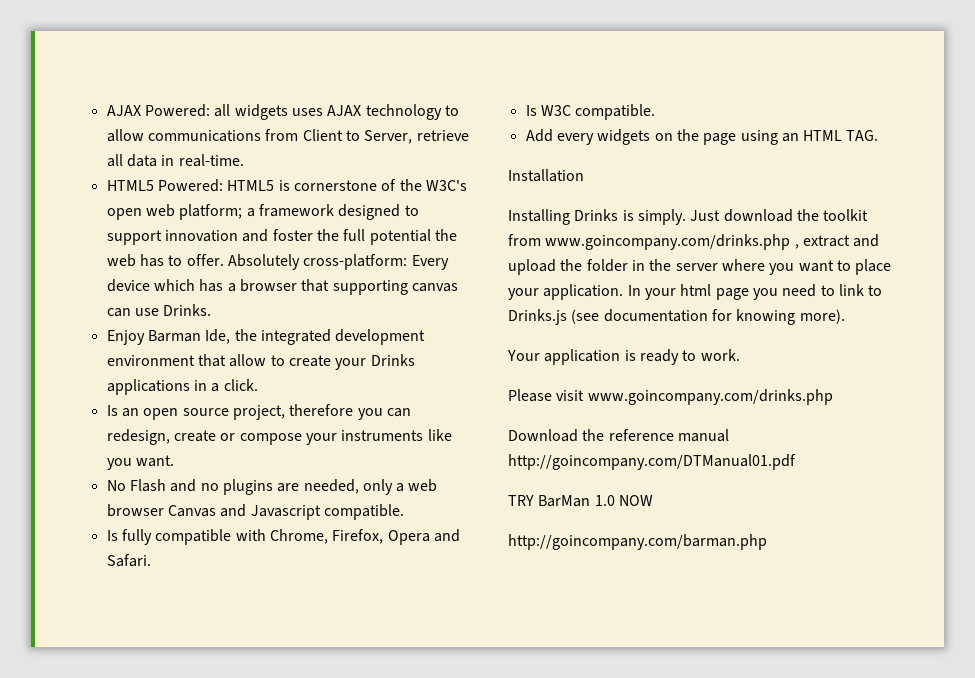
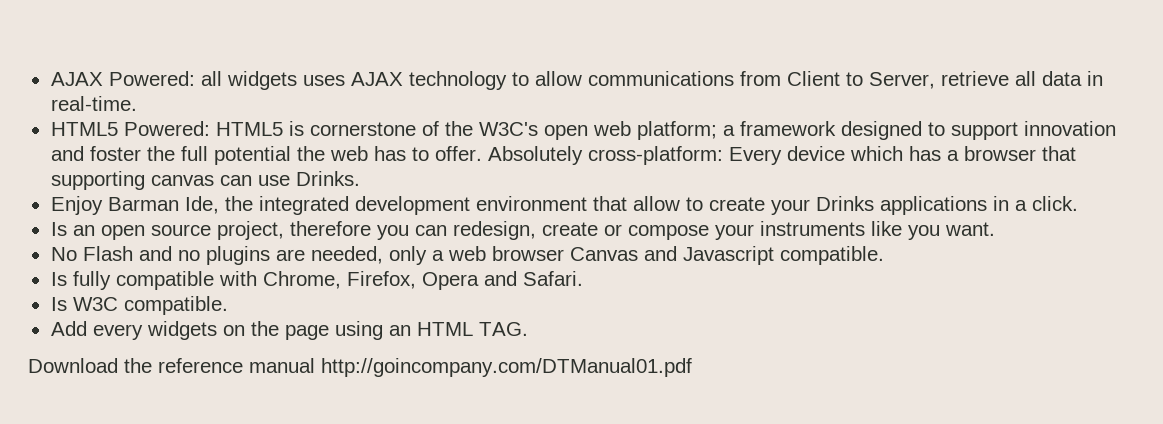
- Installation
- Installing Drinks is simply. Just download the toolkit from www.goincompany.com/drinks.php , extract and upload the folder in the server where you want to place your application. In your html page you need to link to Drinks.js (see documentation for knowing more).
- Your application is ready to work.
- Please visit www.goincompany.com/drinks.php
- TRY BarMan 1.0 NOW
- http://goincompany.com/barman.php

